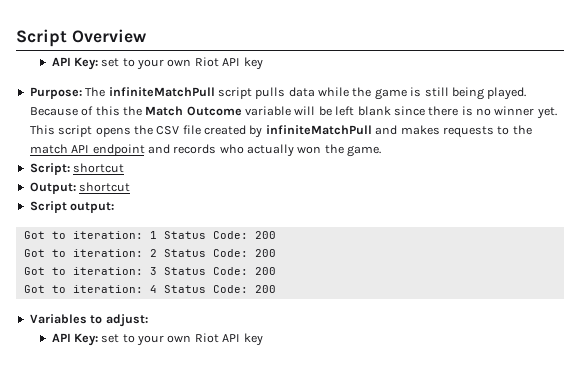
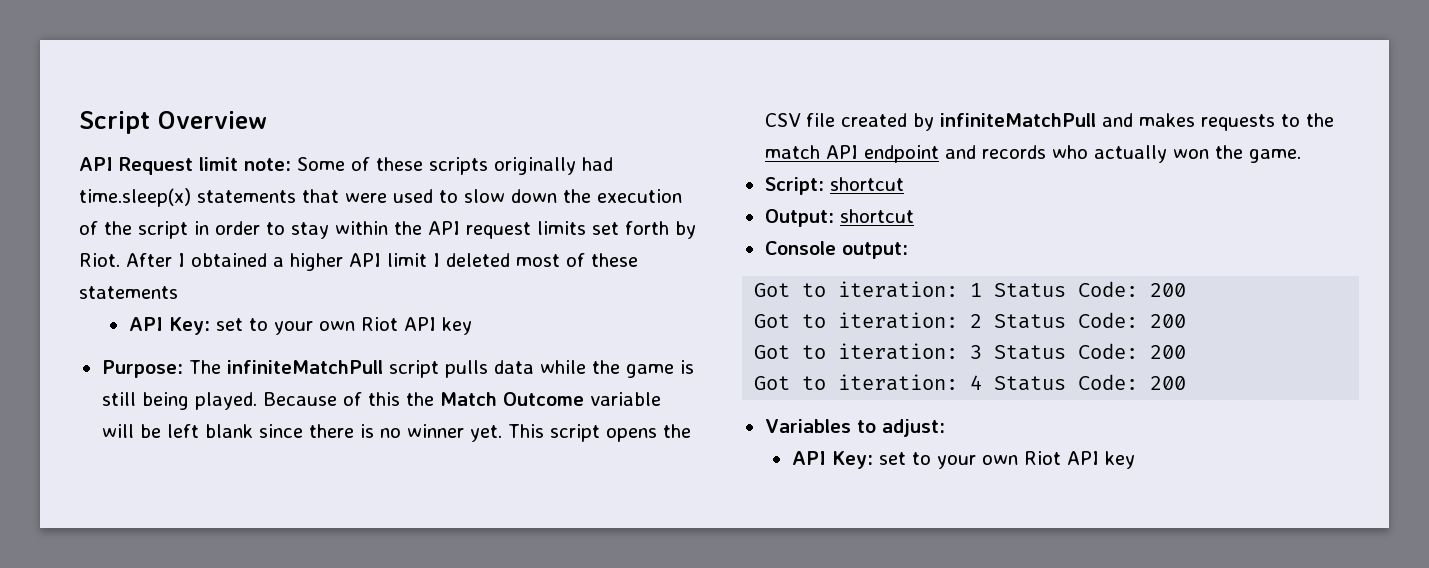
+ API Request limit note: Some of these scripts originally had time.sleep(x) statements that were used to slow down the execution of the script in order to stay within the API request limits set forth by Riot. After I obtained a higher API limit I deleted most of these statements
- Script output:
+ Console output:

